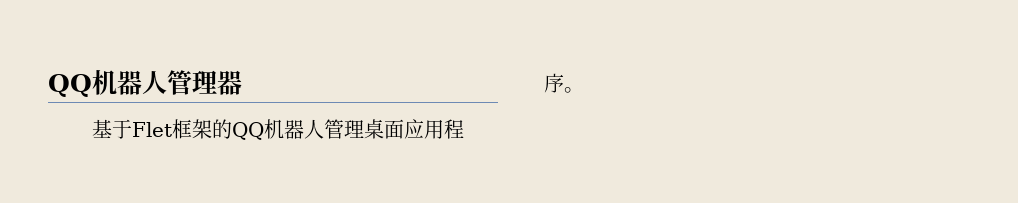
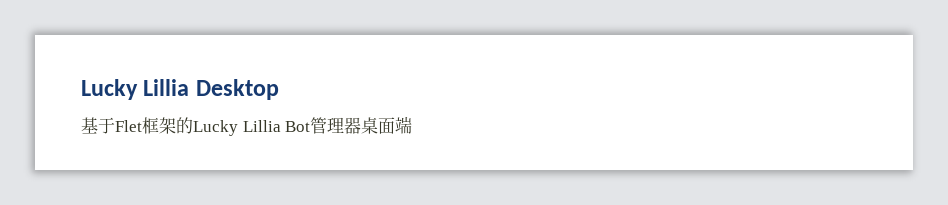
- QQ机器人管理器
+ Lucky Lillia Desktop
- 基于Flet框架的QQ机器人管理桌面应用程序。
+ 基于Flet框架的Lucky Lillia Bot管理器桌面端

